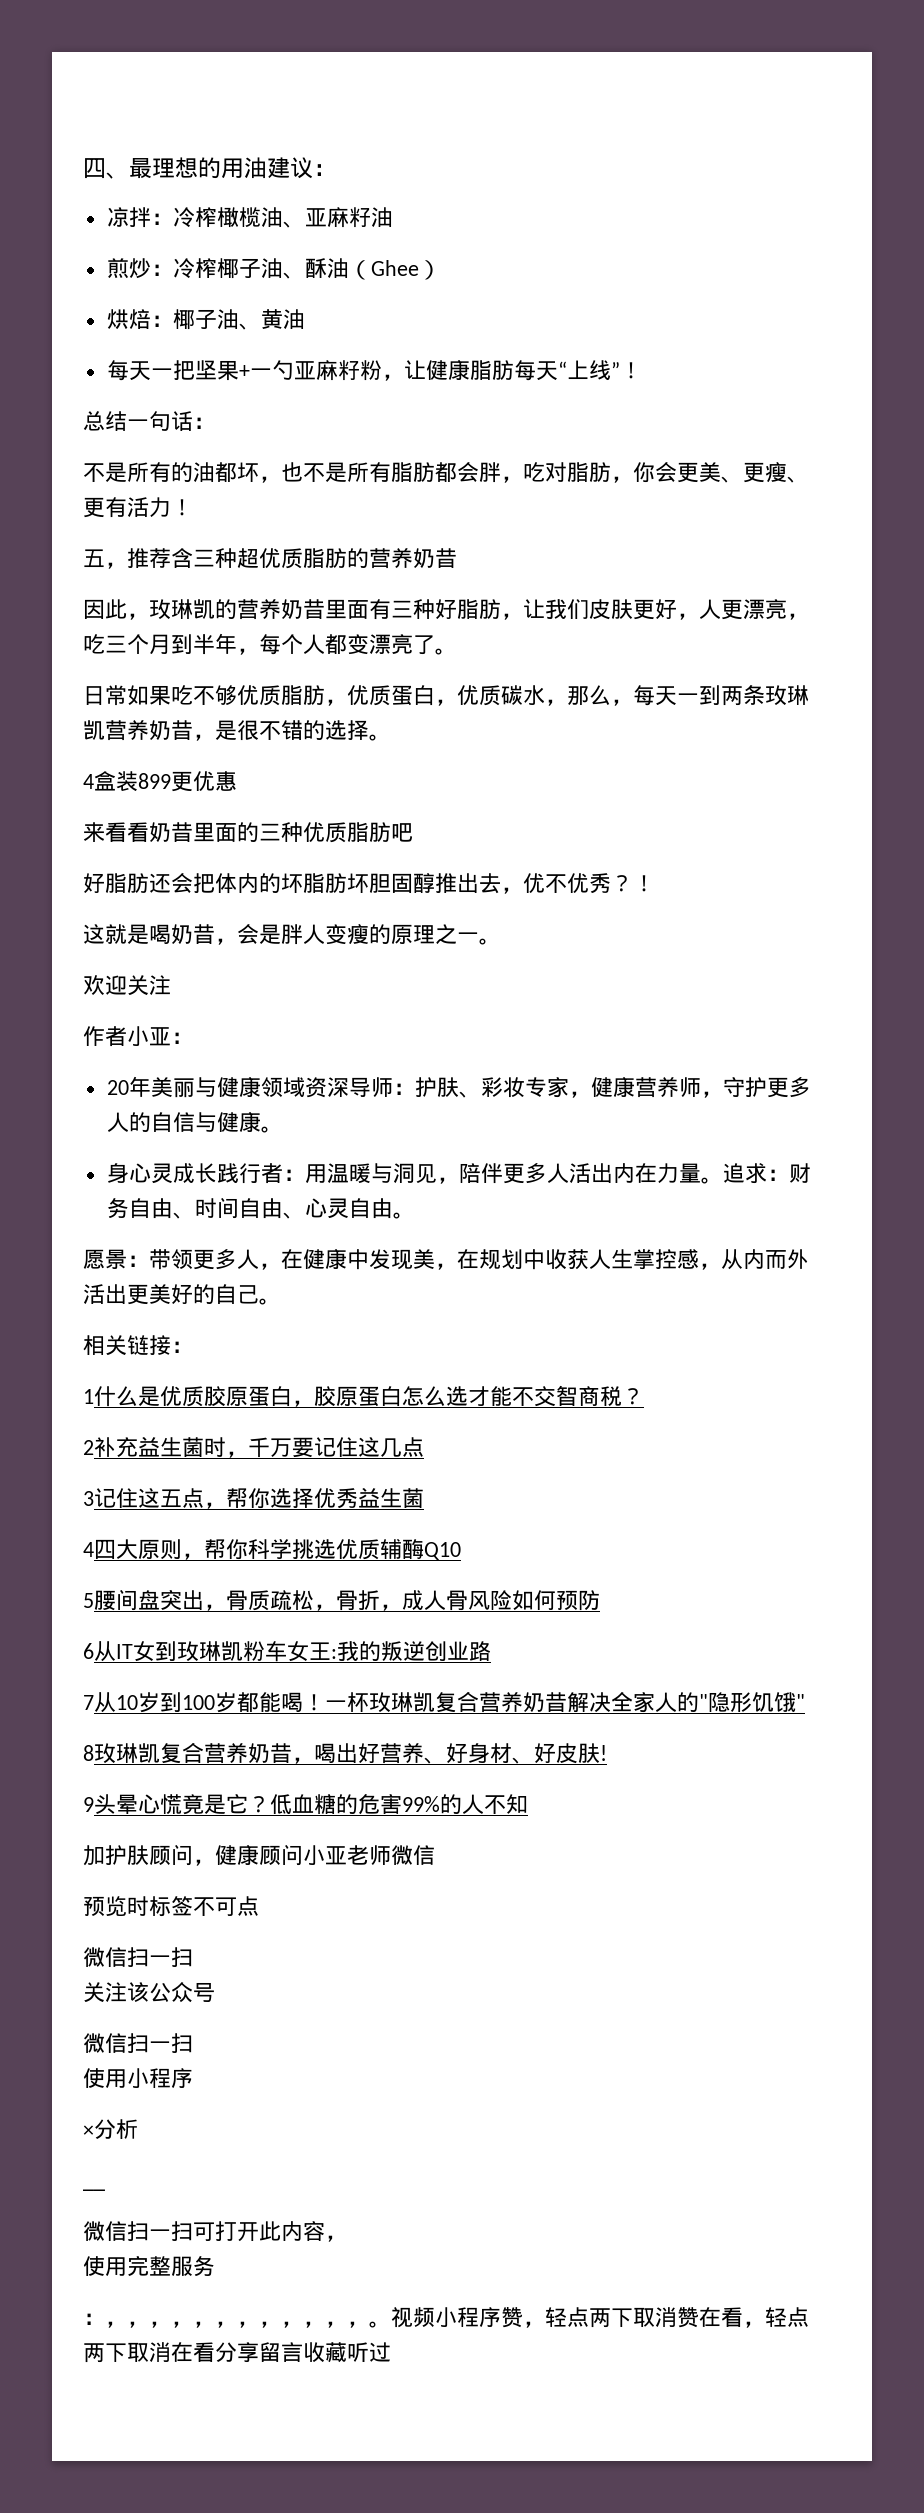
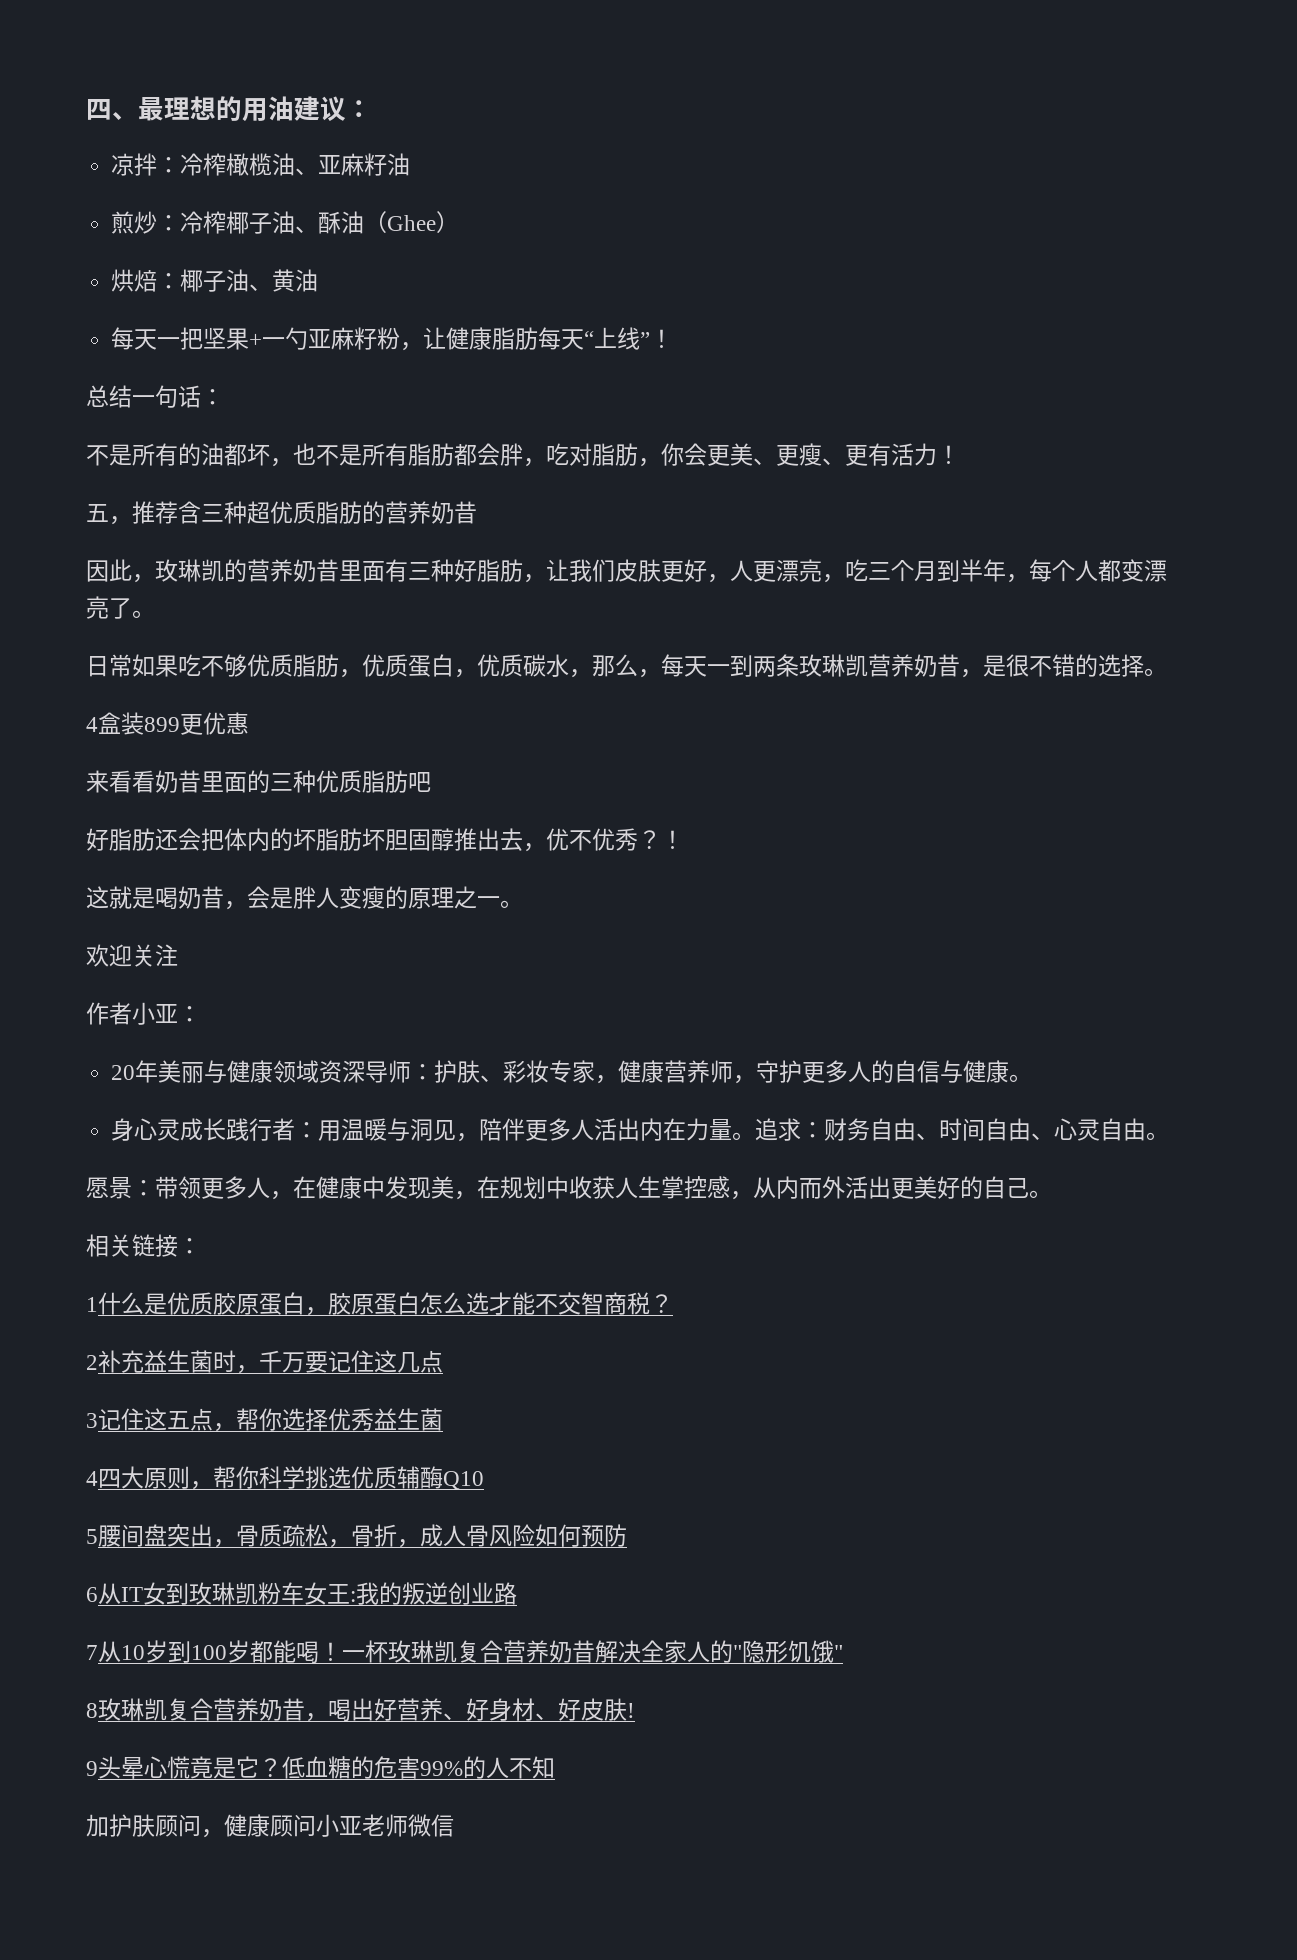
- 预览时标签不可点
- 微信扫一扫
- 关注该公众号
- 微信扫一扫
- 使用小程序
- ×分析
- __
- 微信扫一扫可打开此内容，
- 使用完整服务
- ：，，，，，，，，，，，，。视频小程序赞，轻点两下取消赞在看，轻点两下取消在看分享留言收藏听过

